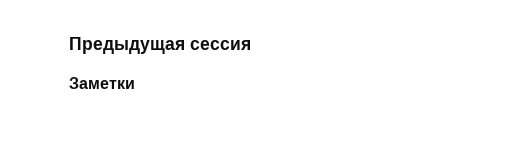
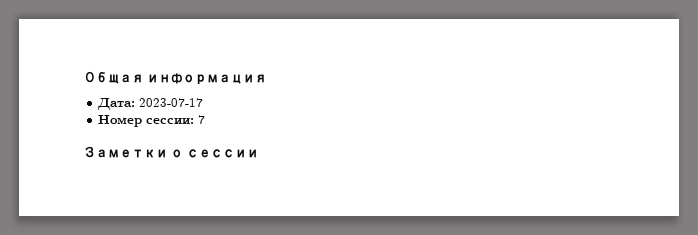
- Предыдущая сессия
+ Общая информация
+ Дата: 2023-07-17
+ Номер cессии: 7
- Заметки
+ Заметки о сессии

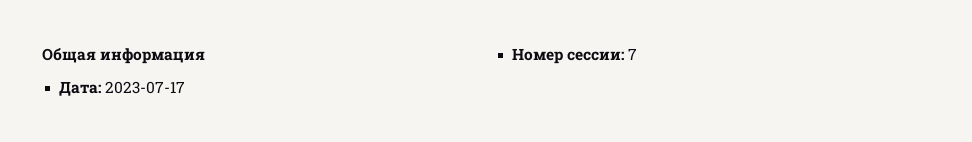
- Заметки о сессии

